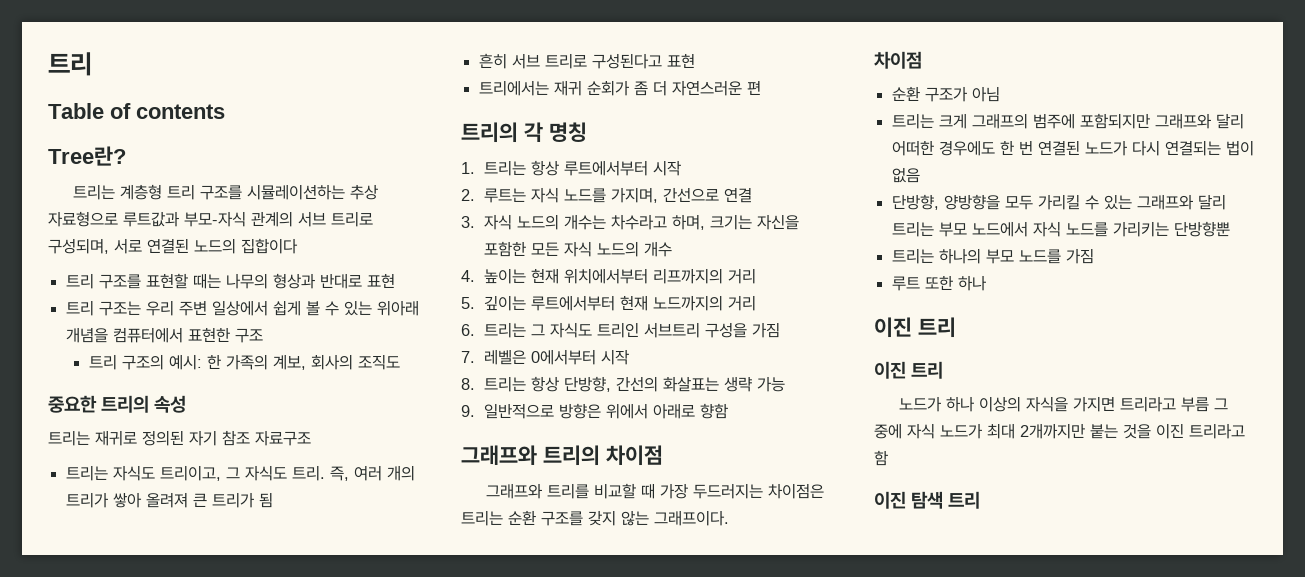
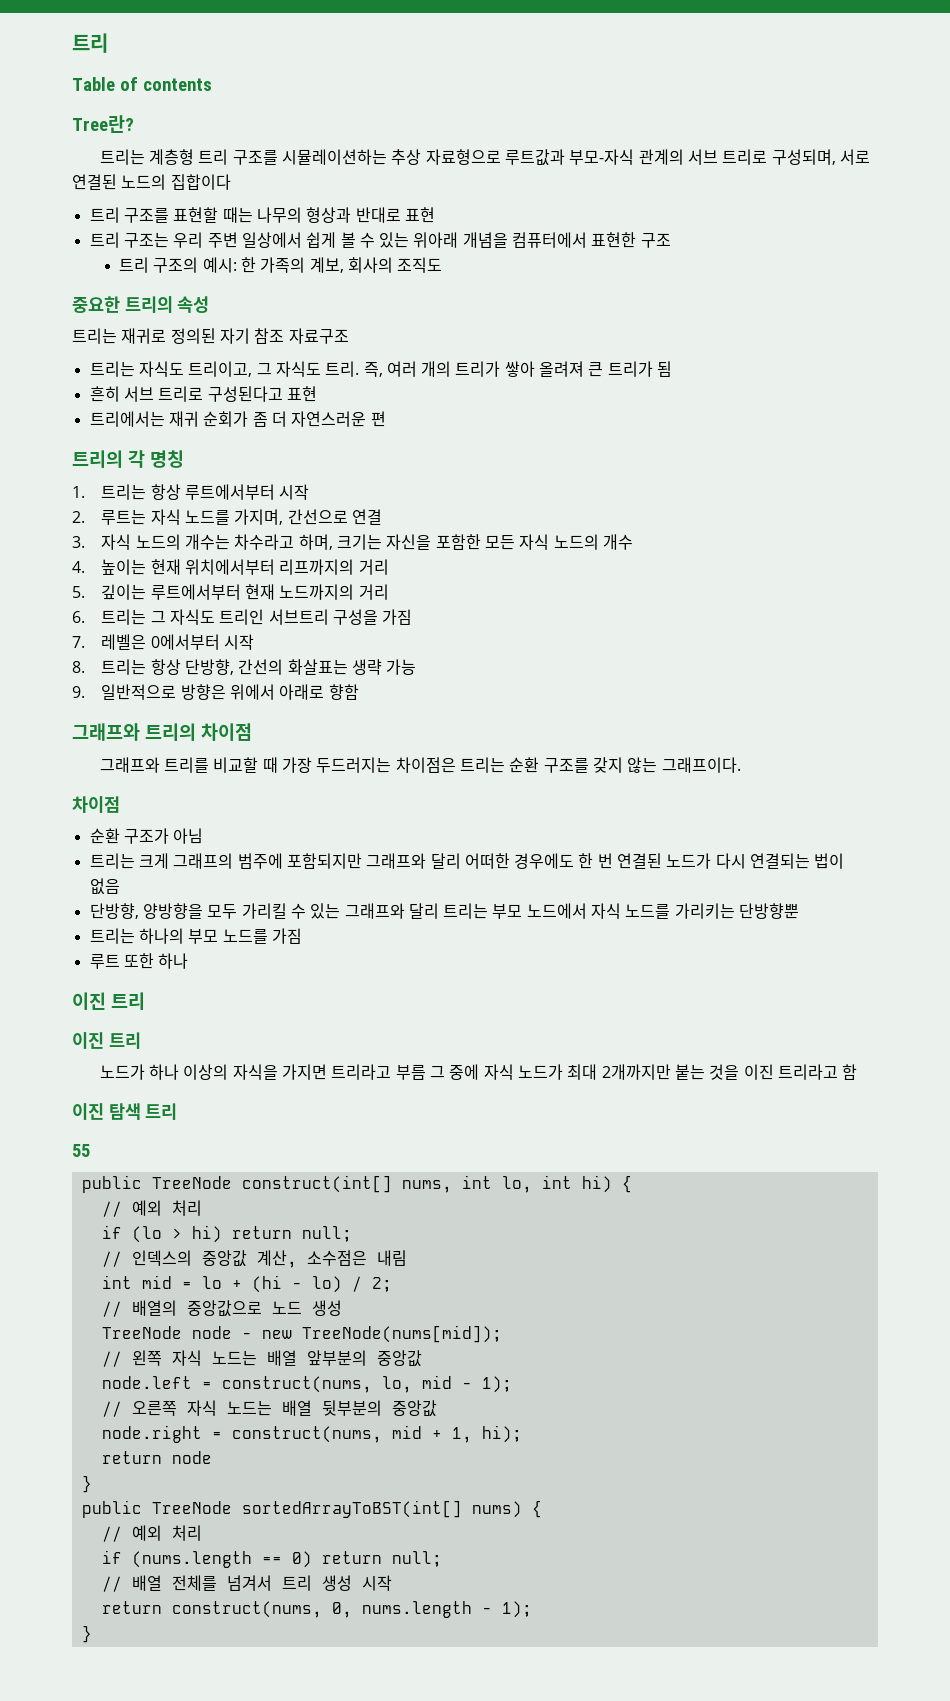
+ 55
+ public TreeNode construct(int[] nums, int lo, int hi) {
+ // 예외 처리
+ if (lo > hi) return null;
+ // 인덱스의 중앙값 계산, 소수점은 내림
+ int mid = lo + (hi - lo) / 2;
+ // 배열의 중앙값으로 노드 생성
+ TreeNode node - new TreeNode(nums[mid]);
+ // 왼쪽 자식 노드는 배열 앞부분의 중앙값
+ node.left = construct(nums, lo, mid - 1);
+ // 오른쪽 자식 노드는 배열 뒷부분의 중앙값
+ node.right = construct(nums, mid + 1, hi);
+ return node
+ }
+ public TreeNode sortedArrayToBST(int[] nums) {
+ // 예외 처리
+ if (nums.length == 0) return null;
+ // 배열 전체를 넘겨서 트리 생성 시작
+ return construct(nums, 0, nums.length - 1);
+ }

